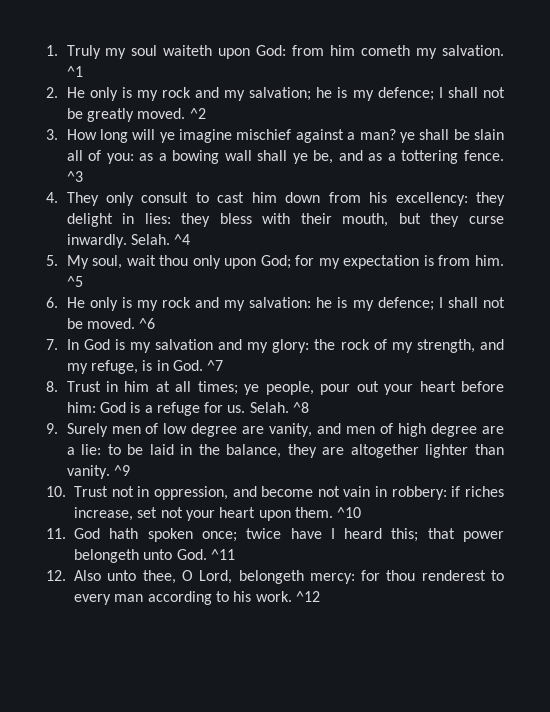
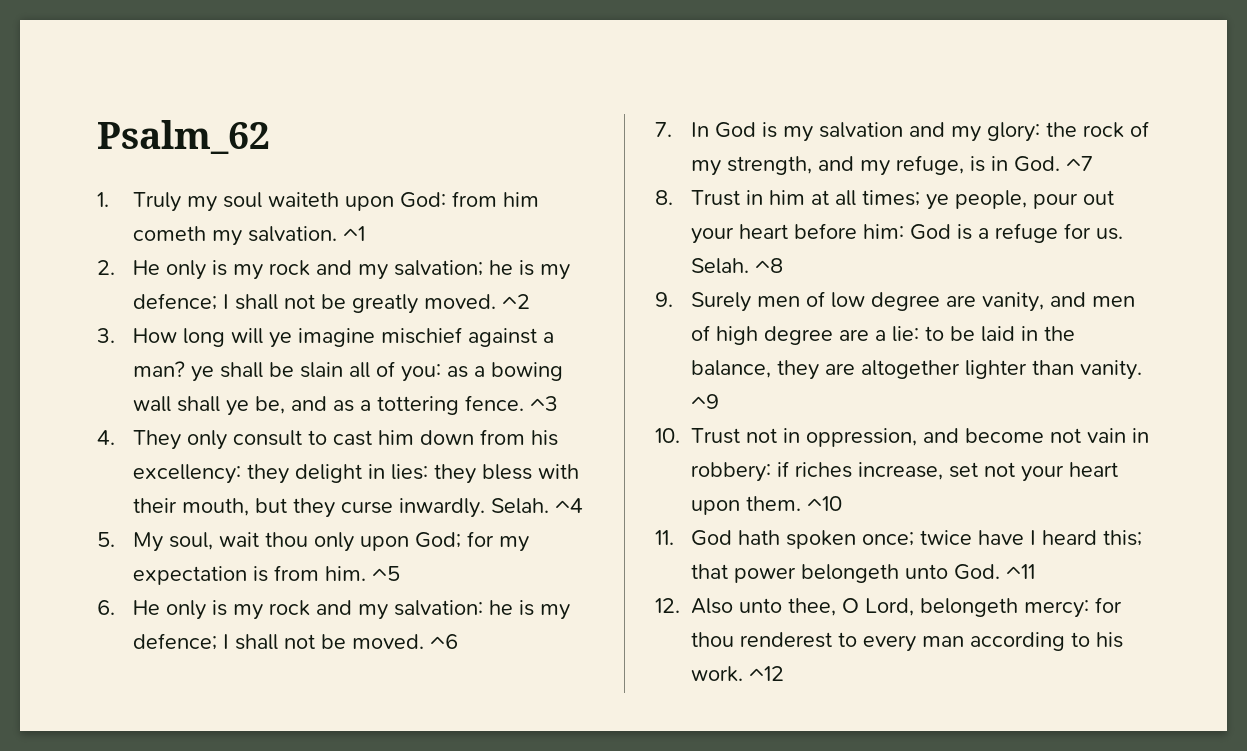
+ Psalm_62

